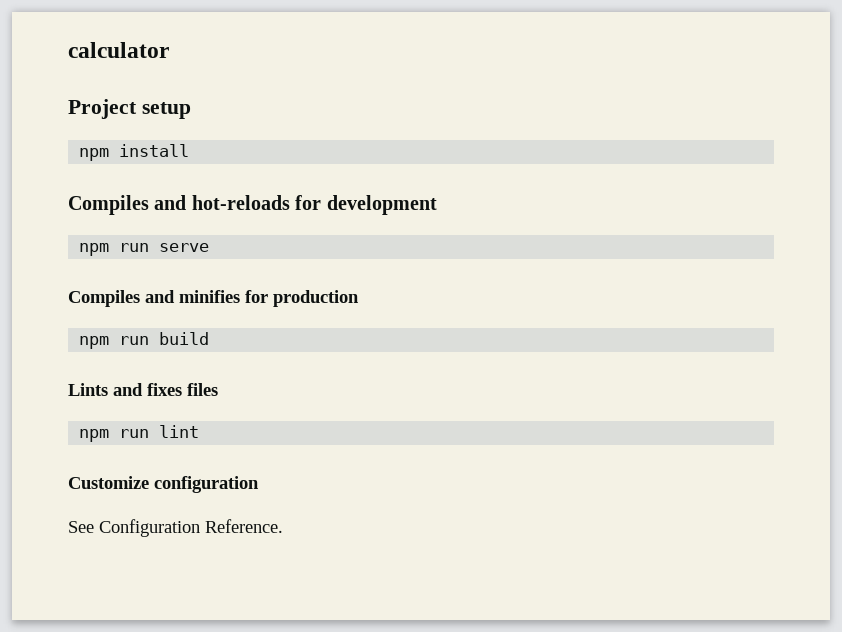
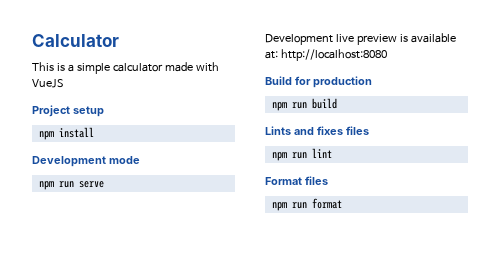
- calculator
+ Calculator
+ This is a simple calculator made with VueJS
  Project setup
  npm install
- Compiles and hot-reloads for development
+ Development mode
  npm run serve
- Compiles and minifies for production
+ Development live preview is available at: http://localhost:8080
+ Build for production
- Customize configuration
- See Configuration Reference.
+ Format files
+ npm run format

